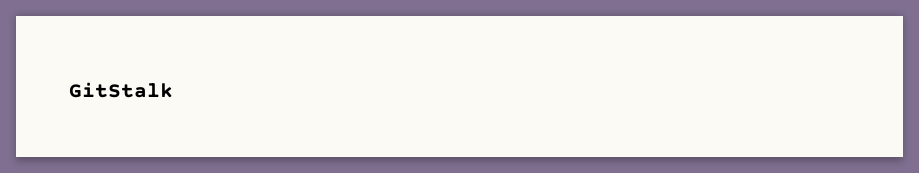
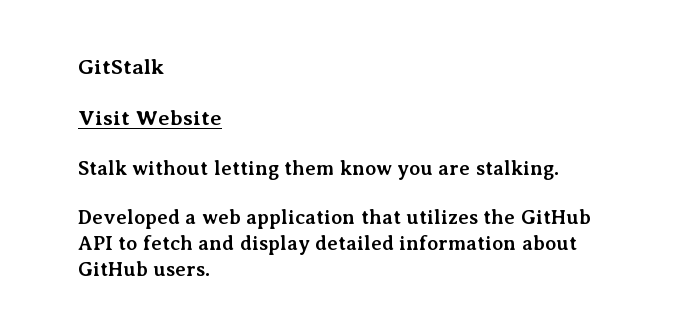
+ Visit Website
+ Stalk without letting them know you are stalking.
+ Developed a web application that utilizes the GitHub API to fetch and display detailed information about GitHub users.

